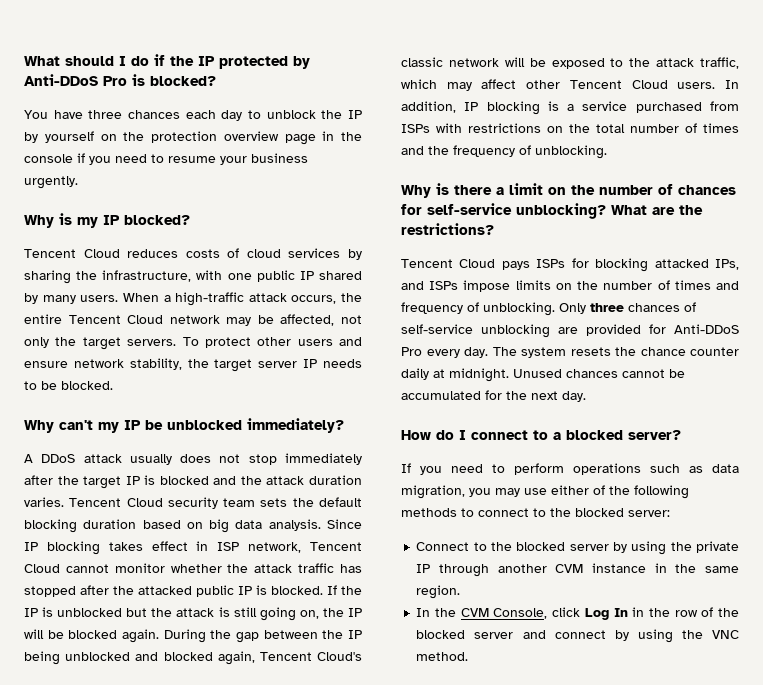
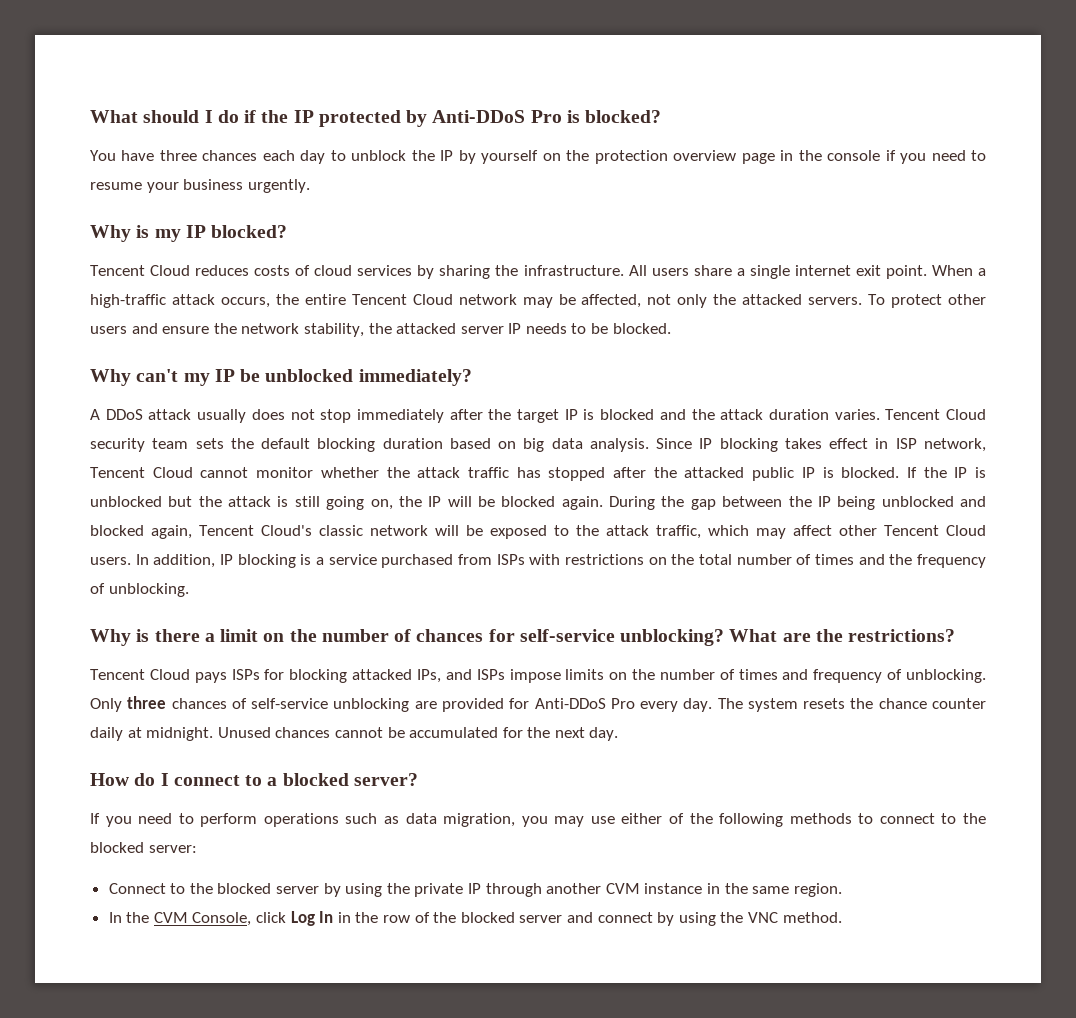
- Tencent Cloud reduces costs of cloud services by sharing the infrastructure, with one public IP shared by many users.
+ Tencent Cloud reduces costs of cloud services by sharing the infrastructure. All users share a single internet exit point.
- When a high-traffic attack occurs, the entire Tencent Cloud network may be affected, not only the target servers.
+ When a high-traffic attack occurs, the entire Tencent Cloud network may be affected, not only the attacked servers.
- To protect other users and ensure network stability, the target server IP needs to be blocked.
+ To protect other users and ensure the network stability, the attacked server IP needs to be blocked.

